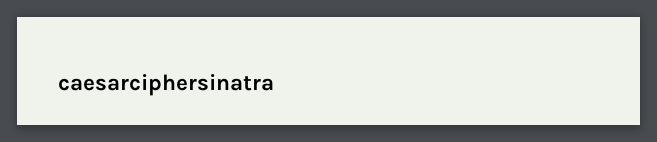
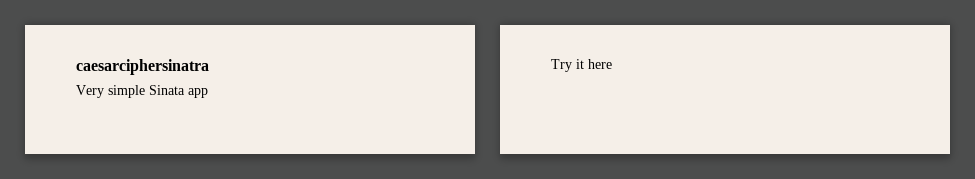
+ Very simple Sinata app
+ Try it here

